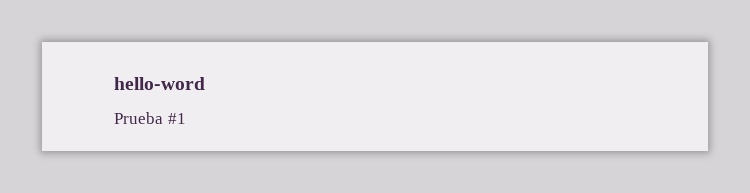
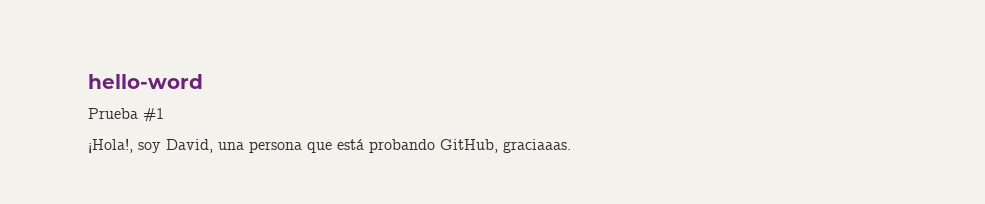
+ ¡Hola!, soy David, una persona que está probando GitHub, graciaaas.

